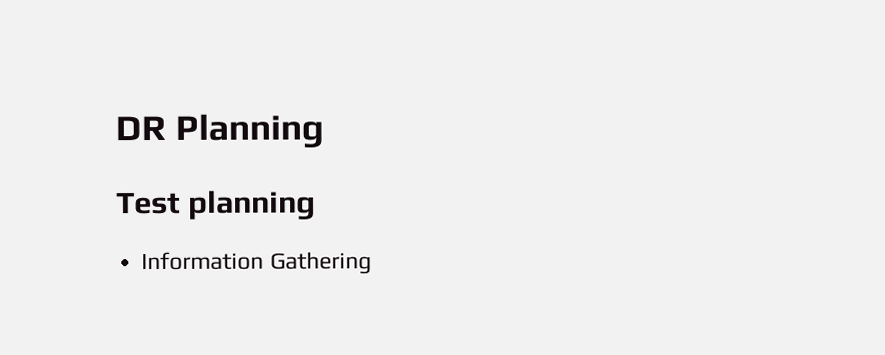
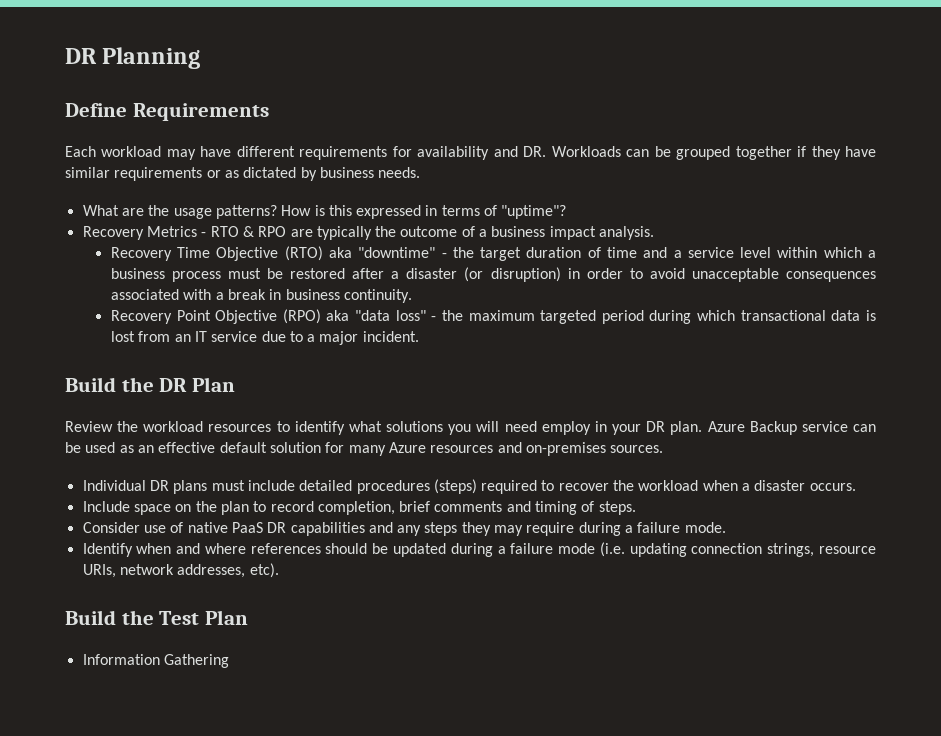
- Test planning
+ Define Requirements
+ Each workload may have different requirements for availability and DR. Workloads can be grouped together if they have similar requirements or as dictated by business needs.
+ What are the usage patterns? How is this expressed in terms of "uptime"?
+ Recovery Metrics - RTO & RPO are typically the outcome of a business impact analysis.
+ Recovery Time Objective (RTO) aka "downtime" - the target duration of time and a service level within which a business process must be restored after a disaster (or disruption) in order to avoid unacceptable consequences associated with a break in business continuity.
+ Recovery Point Objective (RPO) aka "data loss" - the maximum targeted period during which transactional data is lost from an IT service due to a major incident.
+ Build the DR Plan
+ Review the workload resources to identify what solutions you will need employ in your DR plan. Azure Backup service can be used as an effective default solution for many Azure resources and on-premises sources.
+ Individual DR plans must include detailed procedures (steps) required to recover the workload when a disaster occurs.
+ Include space on the plan to record completion, brief comments and timing of steps.
+ Consider use of native PaaS DR capabilities and any steps they may require during a failure mode.
+ Identify when and where references should be updated during a failure mode (i.e. updating connection strings, resource URIs, network addresses, etc).
+ Build the Test Plan

